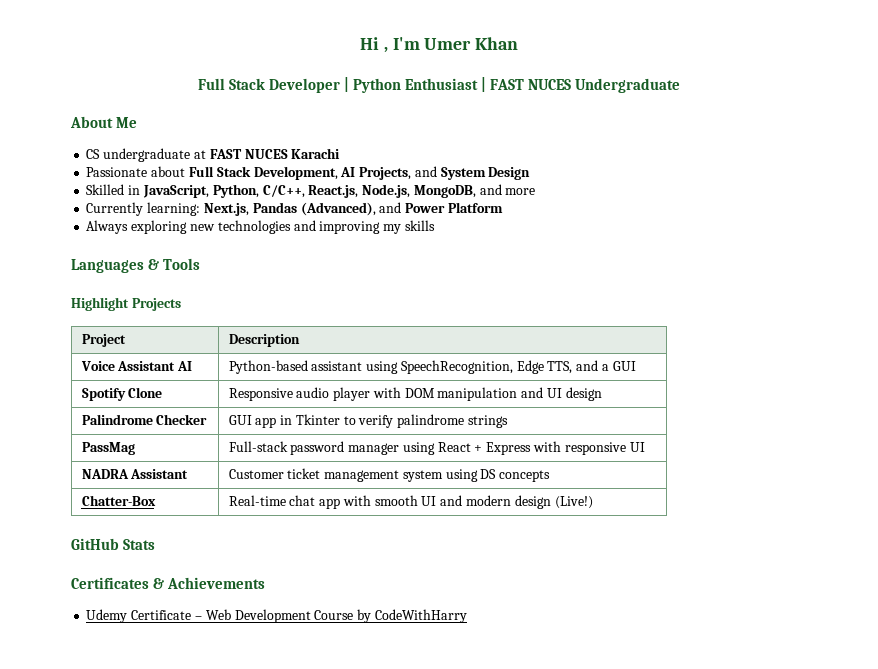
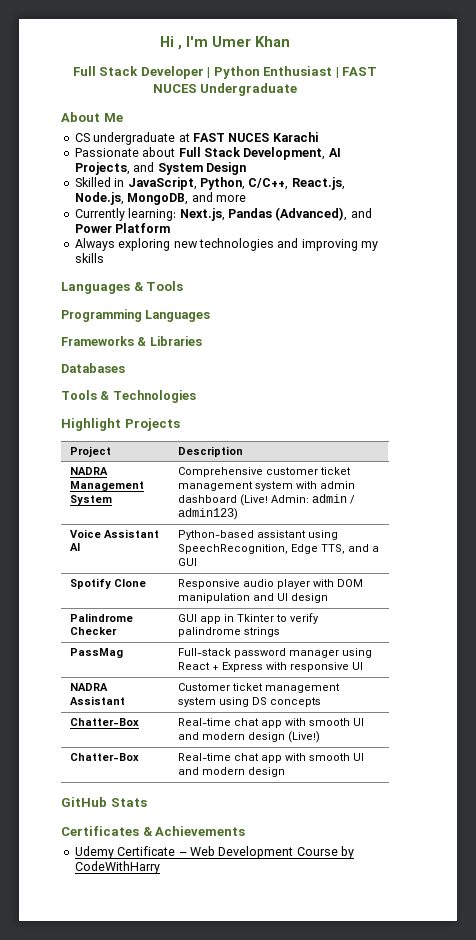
+ Programming Languages
+ Frameworks & Libraries
+ Databases
+ Tools & Technologies
  Highlight Projects
  Project | Description
+ NADRA Management System | Comprehensive customer ticket management system with admin dashboard (Live! Admin: admin / admin123)
  Chatter-Box | Real-time chat app with smooth UI and modern design (Live!)
+ Chatter-Box | Real-time chat app with smooth UI and modern design

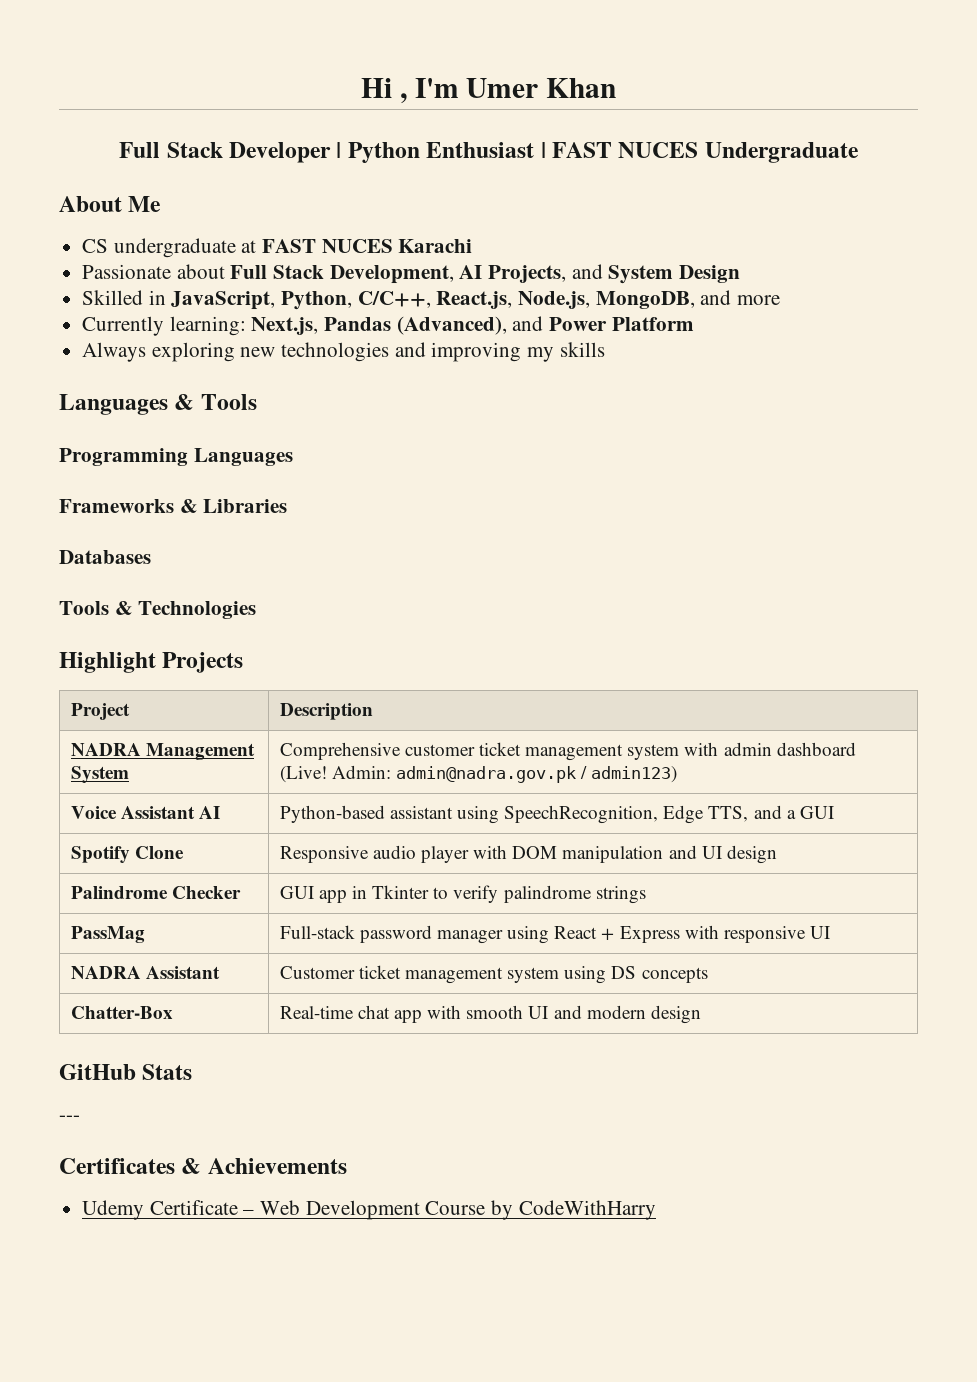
- NADRA Management System | Comprehensive customer ticket management system with admin dashboard (Live! Admin: admin / admin123)
+ NADRA Management System | Comprehensive customer ticket management system with admin dashboard (Live! Admin: admin@nadra.gov.pk / admin123)
- Chatter-Box | Real-time chat app with smooth UI and modern design (Live!)
+ ---

